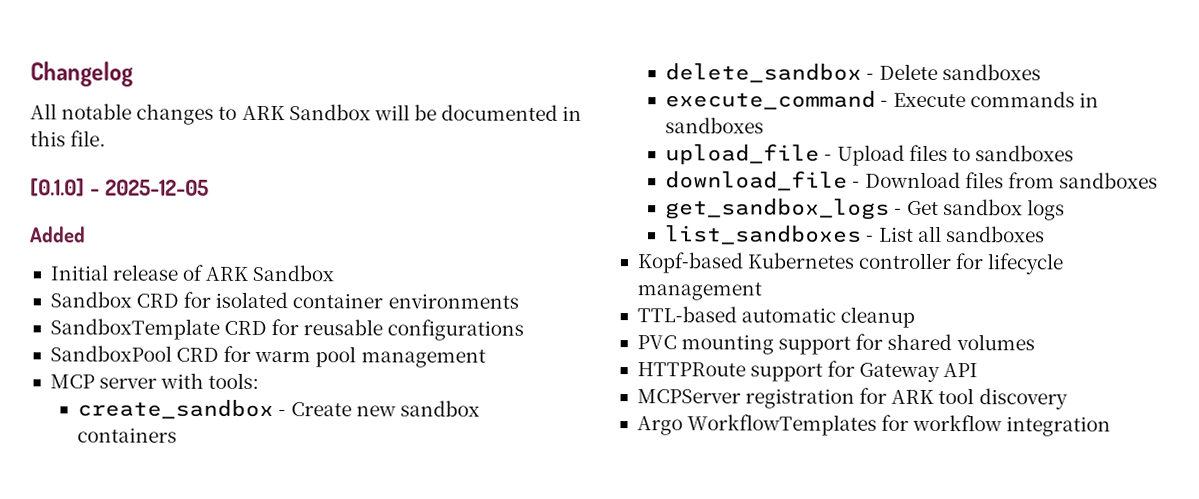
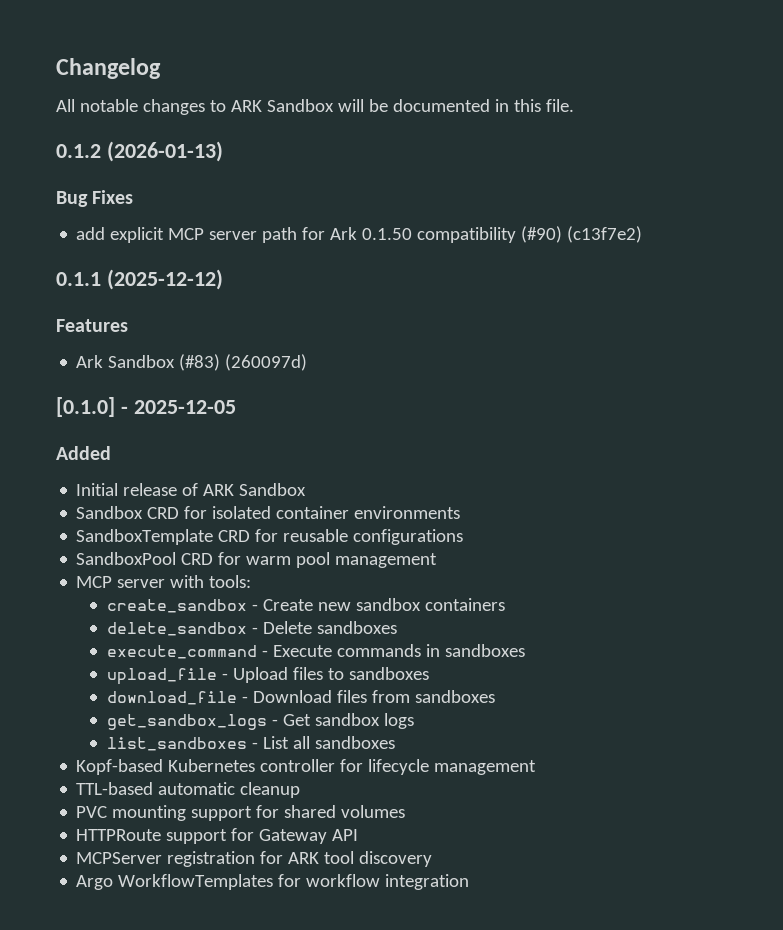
+ 0.1.2 (2026-01-13)
+ Bug Fixes
+ add explicit MCP server path for Ark 0.1.50 compatibility (#90) (c13f7e2)
+ 0.1.1 (2025-12-12)
+ Features
+ Ark Sandbox (#83) (260097d)

